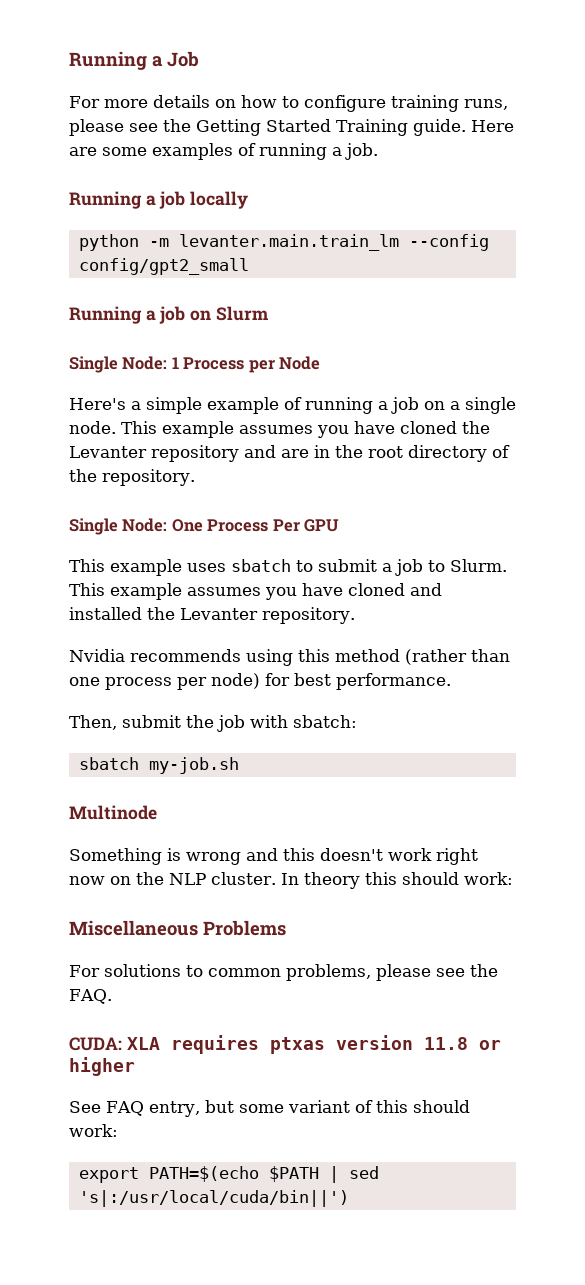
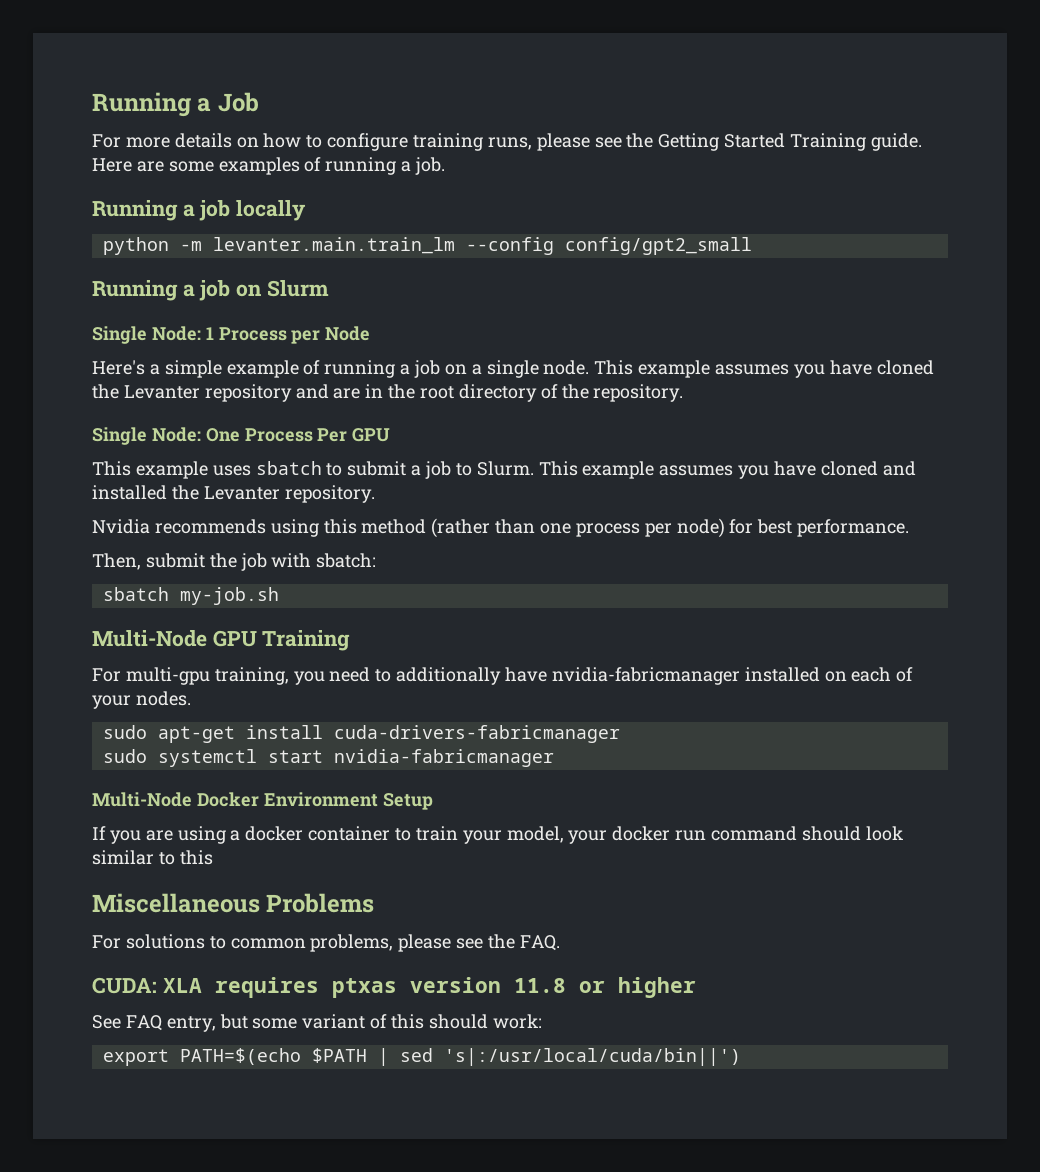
- Multinode
- Something is wrong and this doesn't work right now on the NLP cluster. In theory this should work:
+ Multi-Node GPU Training
+ For multi-gpu training, you need to additionally have nvidia-fabricmanager installed on each of your nodes.
+ sudo apt-get install cuda-drivers-fabricmanager
+ sudo systemctl start nvidia-fabricmanager
+ Multi-Node Docker Environment Setup
+ If you are using a docker container to train your model, your docker run command should look similar to this

